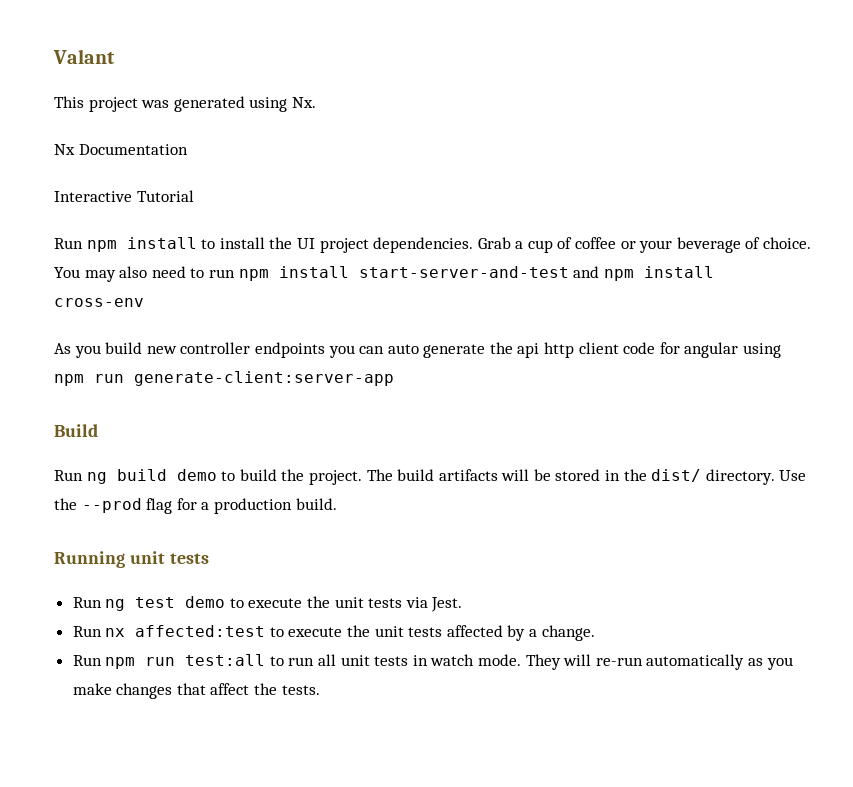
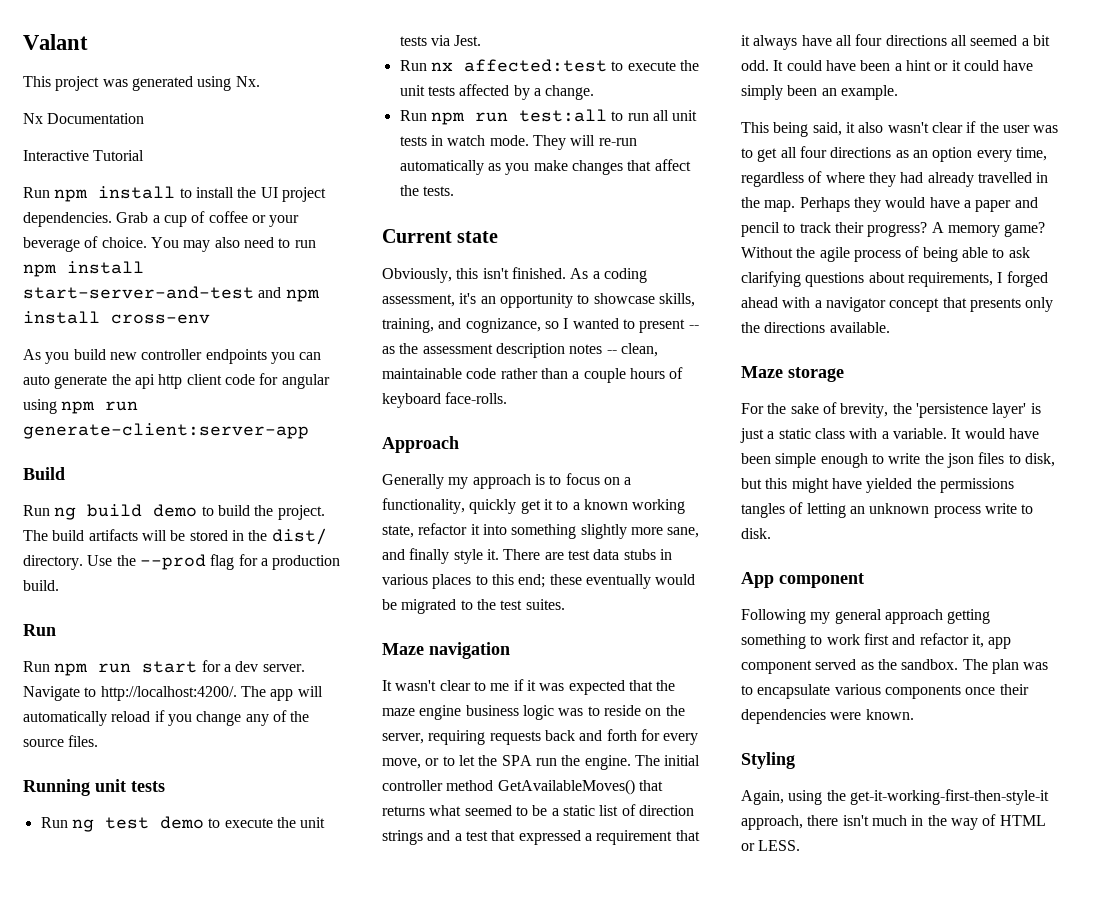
  Use the --prod flag for a production build.
+ Run
+ Run npm run start for a dev server. Navigate to http://localhost:4200/. The app will automatically reload if you change any of the source files.
+ Current state
+ Obviously, this isn't finished. As a coding assessment, it's an opportunity to showcase skills, training, and cognizance, so I wanted to present -- as the assessment description notes -- clean, maintainable code rather than a couple hours of keyboard face-rolls.
+ Approach
+ Generally my approach is to focus on a functionality, quickly get it to a known working state, refactor it into something slightly more sane, and finally style it. There are test data stubs in various places to this end; these eventually would be migrated to the test suites.
+ Maze navigation
+ It wasn't clear to me if it was expected that the maze engine business logic was to reside on the server, requiring requests back and forth for every move, or to let the SPA run the engine. The initial controller method GetAvailableMoves() that returns what seemed to be a static list of direction strings and a test that expressed a requirement that it always have all four directions all seemed a bit odd. It could have been a hint or it could have simply been an example.
+ This being said, it also wasn't clear if the user was to get all four directions as an option every time, regardless of where they had already travelled in the map. Perhaps they would have a paper and pencil to track their progress? A memory game? Without the agile process of being able to ask clarifying questions about requirements, I forged ahead with a navigator concept that presents only the directions available.
+ Maze storage
+ For the sake of brevity, the 'persistence layer' is just a static class with a variable. It would have been simple enough to write the json files to disk, but this might have yielded the permissions tangles of letting an unknown process write to disk.
+ App component
+ Following my general approach getting something to work first and refactor it, app component served as the sandbox. The plan was to encapsulate various components once their dependencies were known.
+ Styling
+ Again, using the get-it-working-first-then-style-it approach, there isn't much in the way of HTML or LESS.

